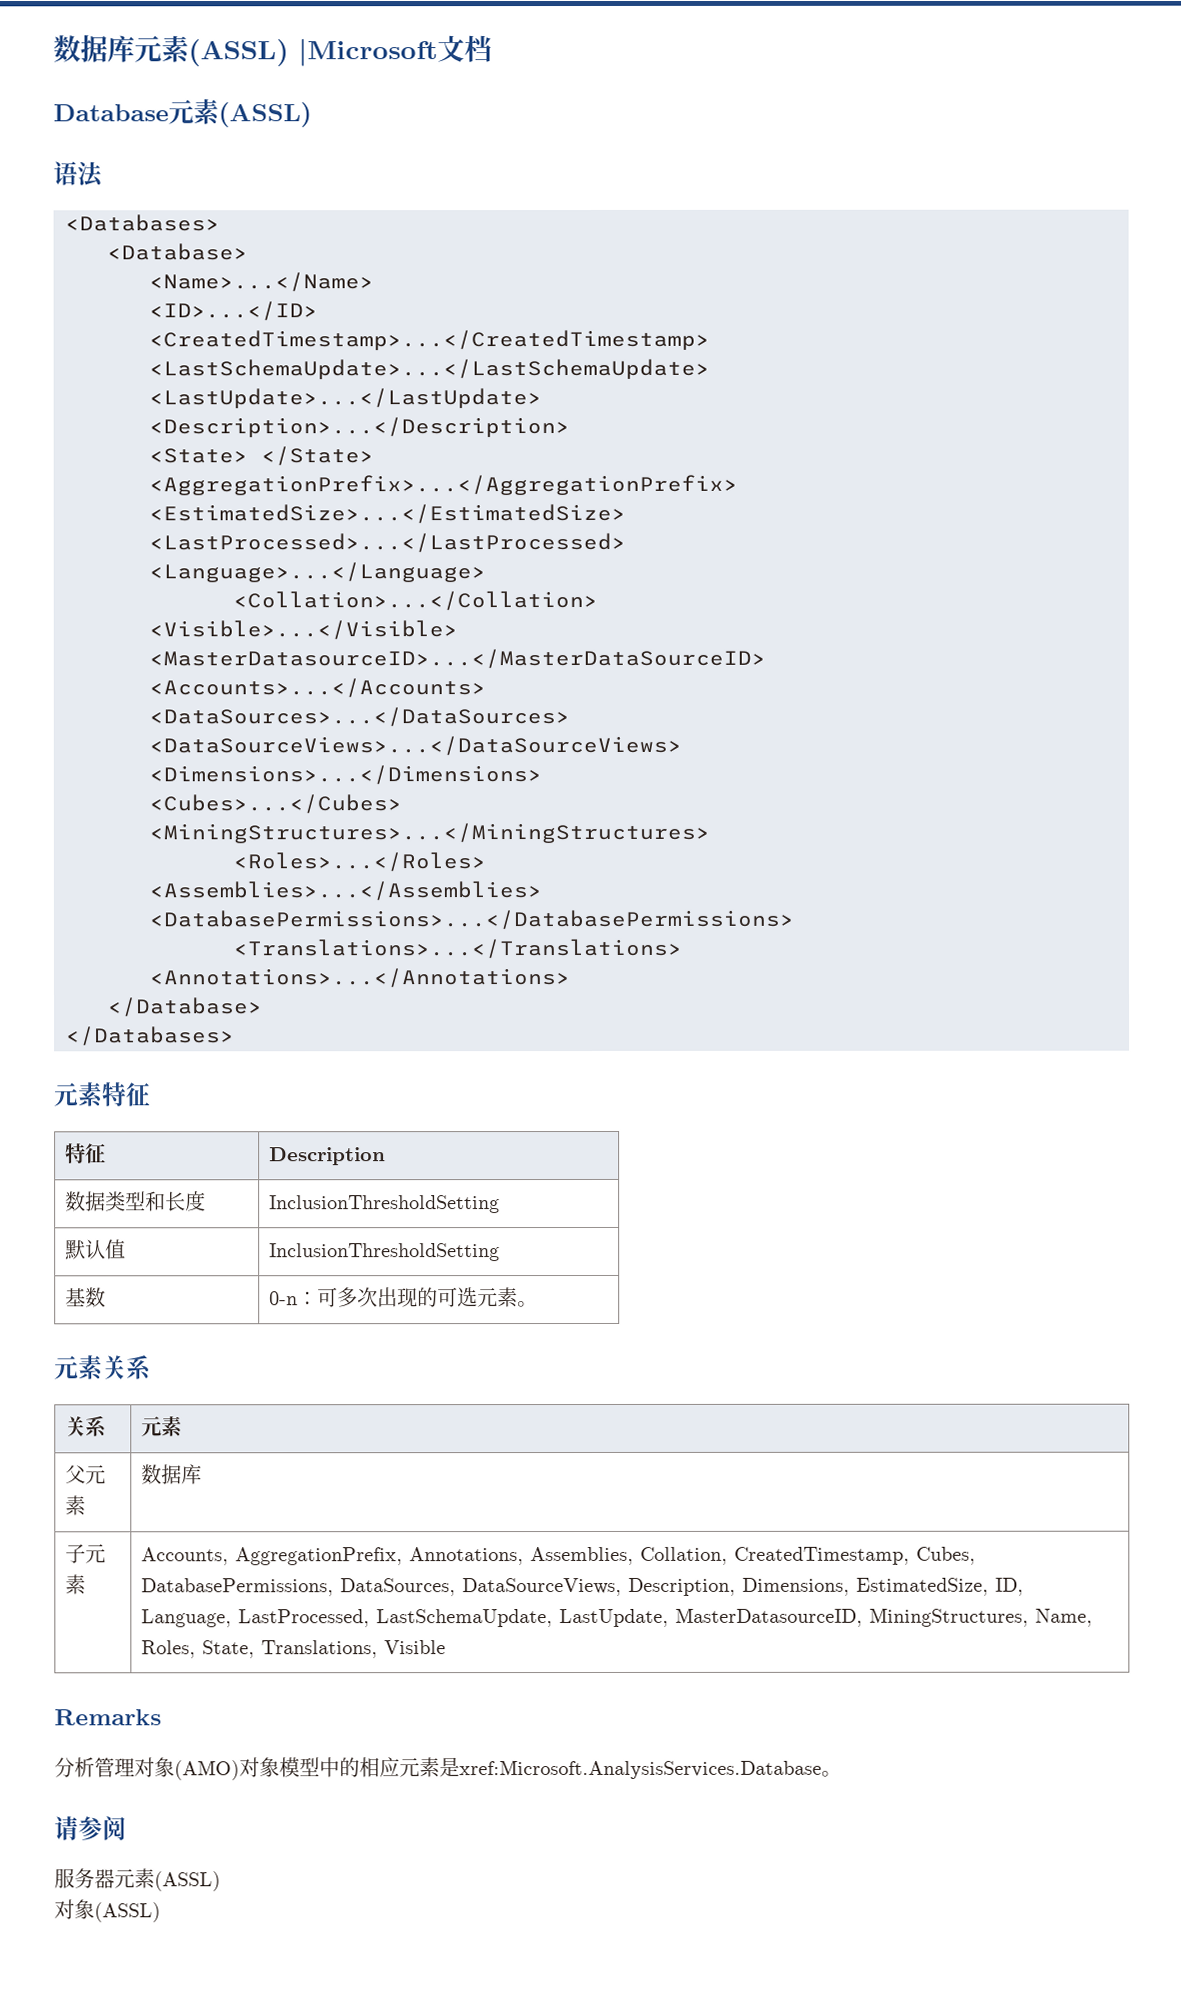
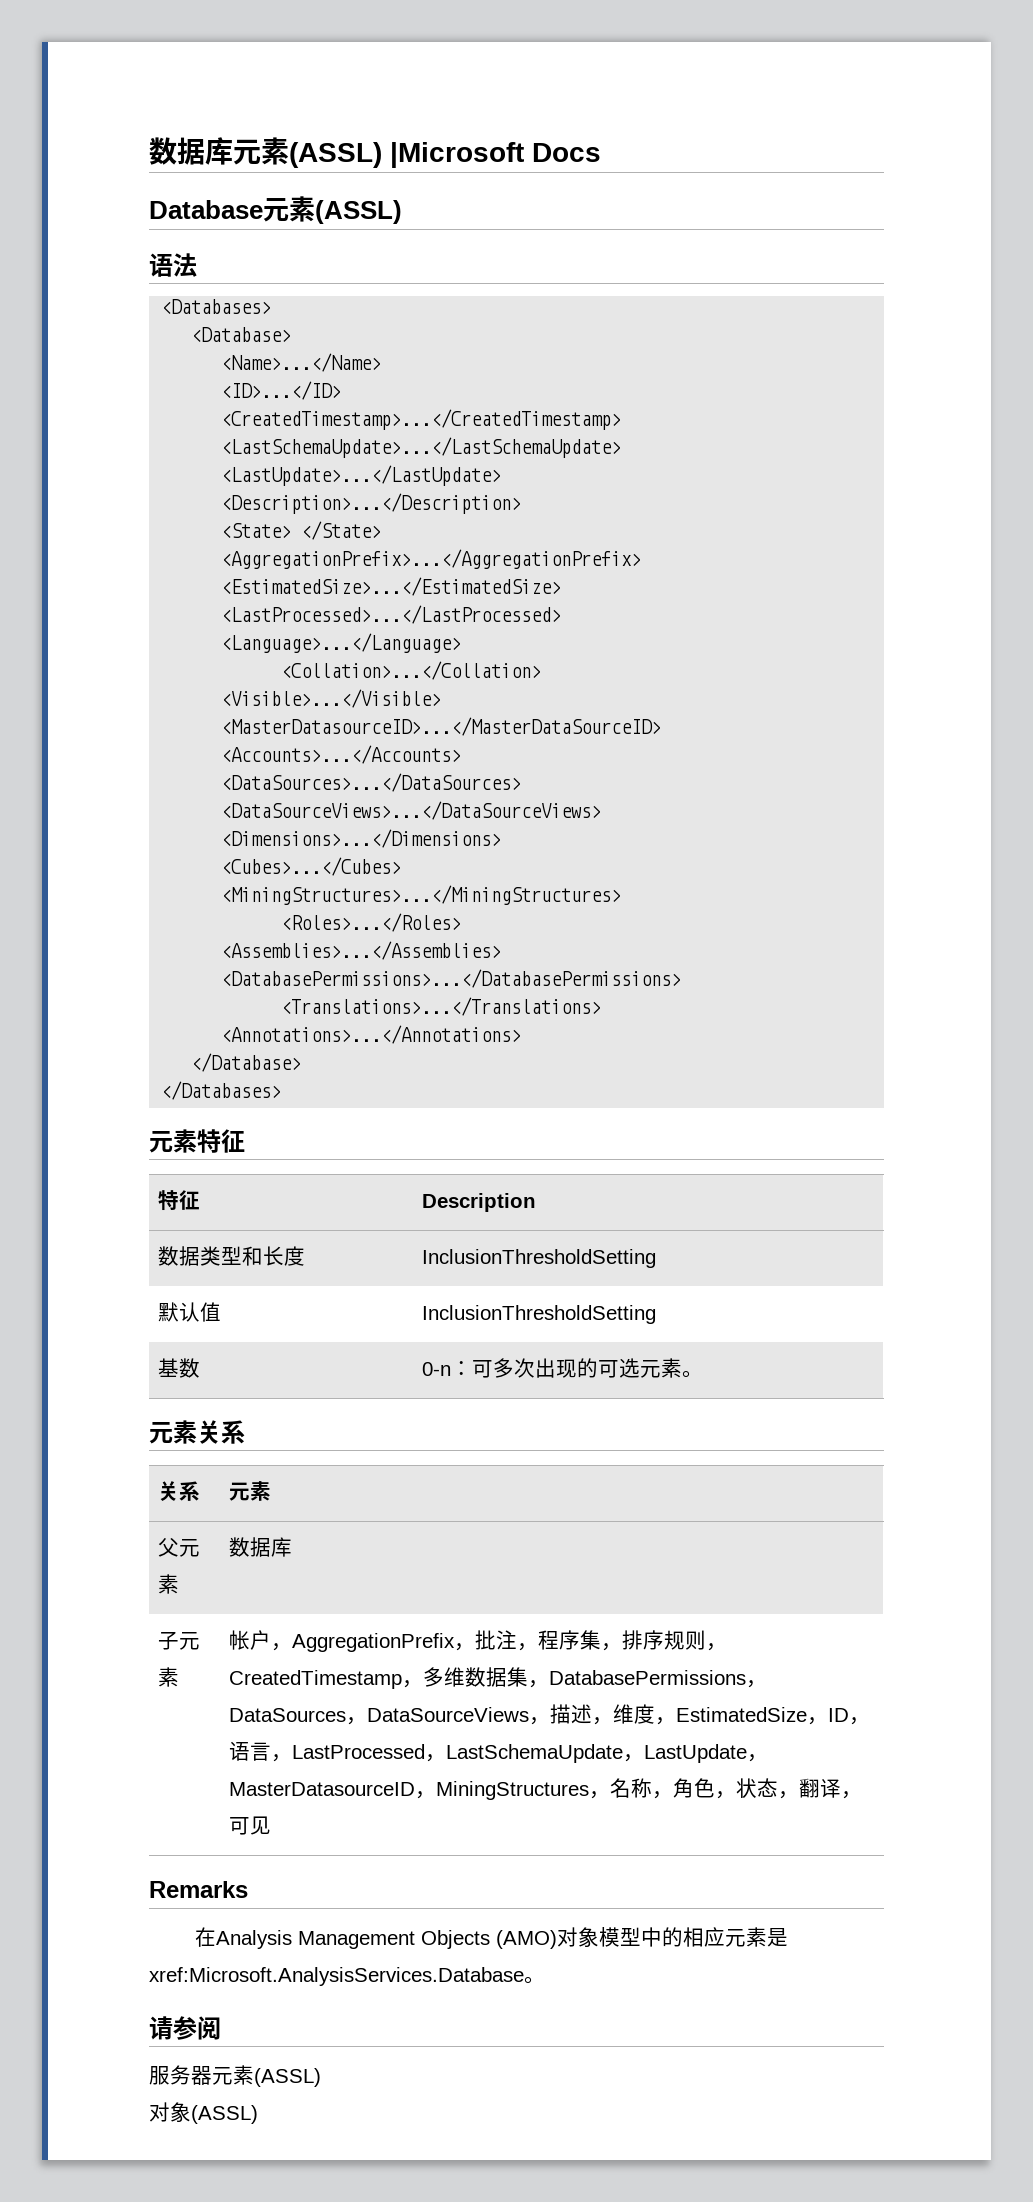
- 数据库元素(ASSL) |Microsoft文档
+ 数据库元素(ASSL) |Microsoft Docs
- Accounts, AggregationPrefix, Annotations, Assemblies, Collation, CreatedTimestamp, Cubes, DatabasePermissions, DataSources, DataSourceViews, Description, Dimensions, EstimatedSize, ID, Language, LastProcessed, LastSchemaUpdate, LastUpdate, MasterDatasourceID, MiningStructures, Name, Roles, State, Translations, Visible
+ 帐户，AggregationPrefix，批注，程序集，排序规则，CreatedTimestamp，多维数据集，DatabasePermissions，DataSources，DataSourceViews，描述，维度，EstimatedSize，ID，语言，LastProcessed，LastSchemaUpdate，LastUpdate，MasterDatasourceID，MiningStructures，名称，角色，状态，翻译，可见
  Remarks
- 分析管理对象(AMO)对象模型中的相应元素是xref:Microsoft.AnalysisServices.Database。
+ 在Analysis Management Objects (AMO)对象模型中的相应元素是xref:Microsoft.AnalysisServices.Database。

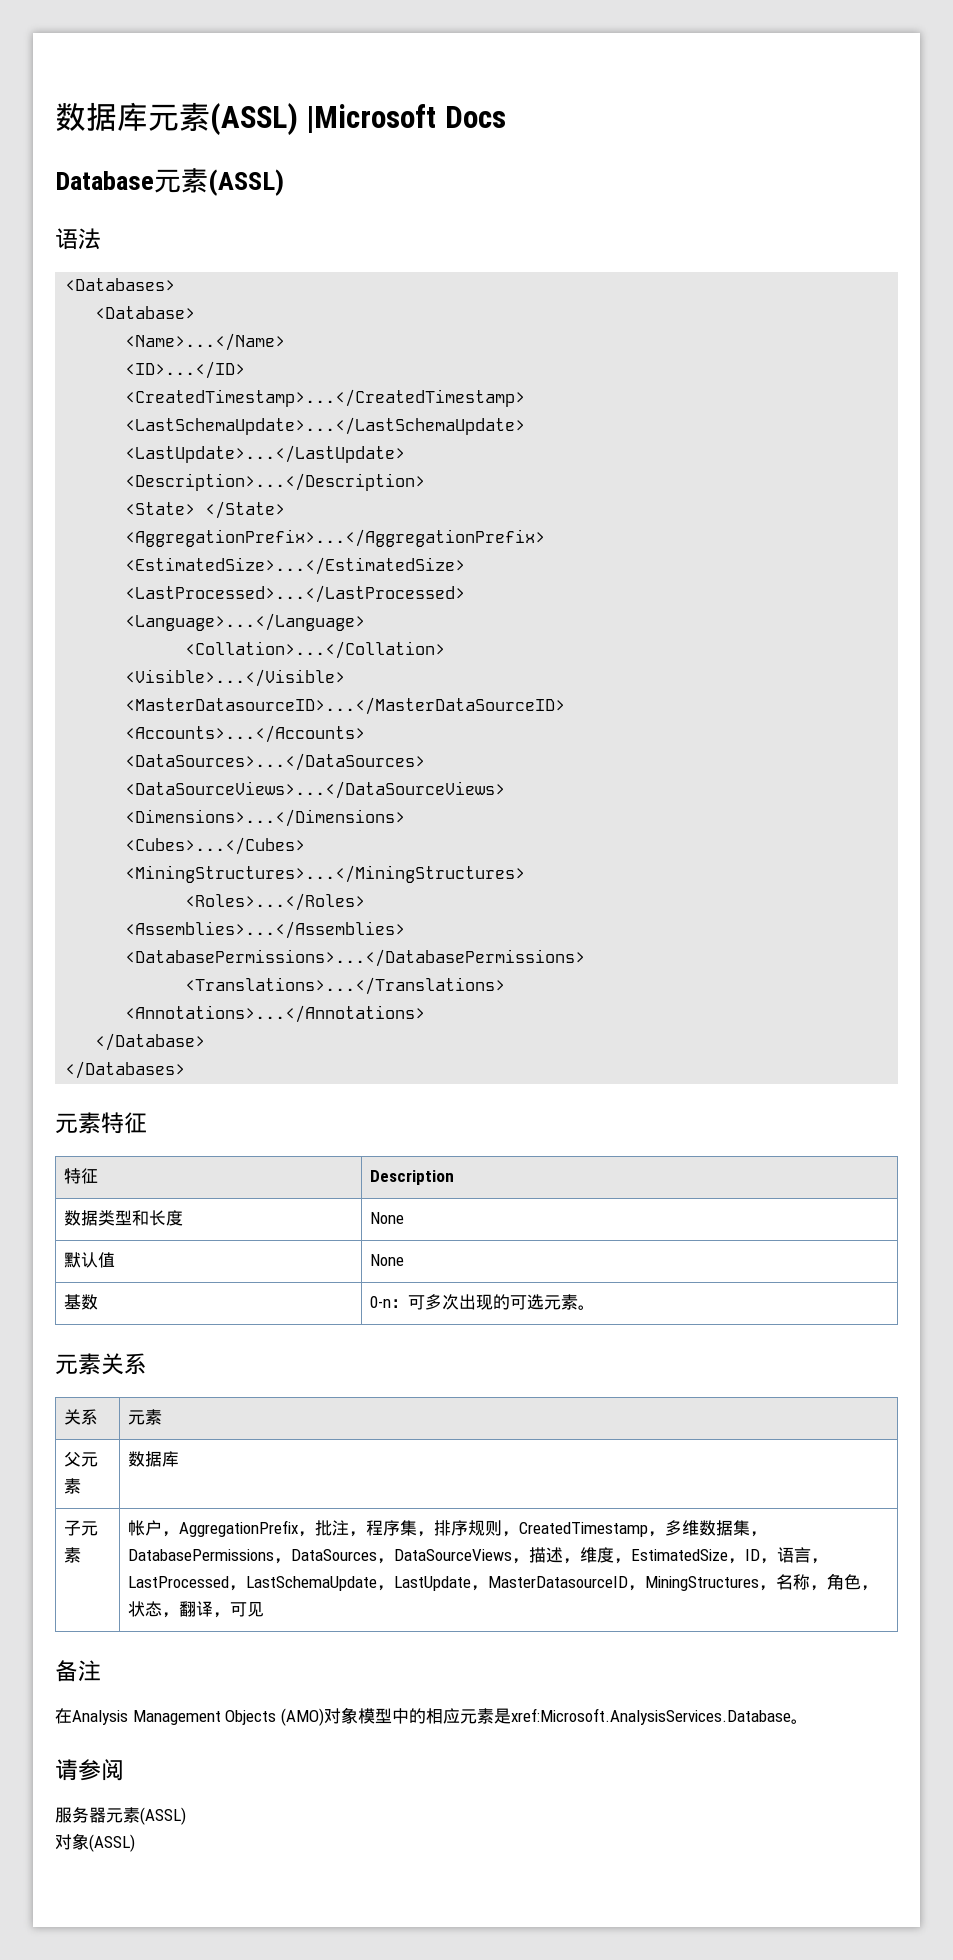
- 数据类型和长度 | InclusionThresholdSetting
+ 数据类型和长度 | None
- 默认值 | InclusionThresholdSetting
+ 默认值 | None
- Remarks
+ 备注

